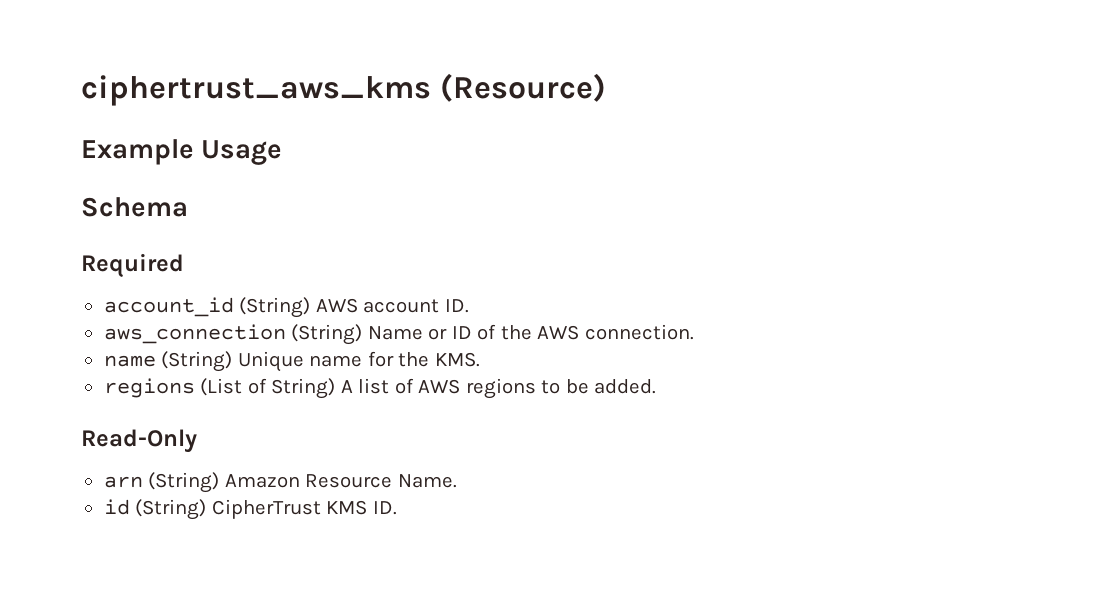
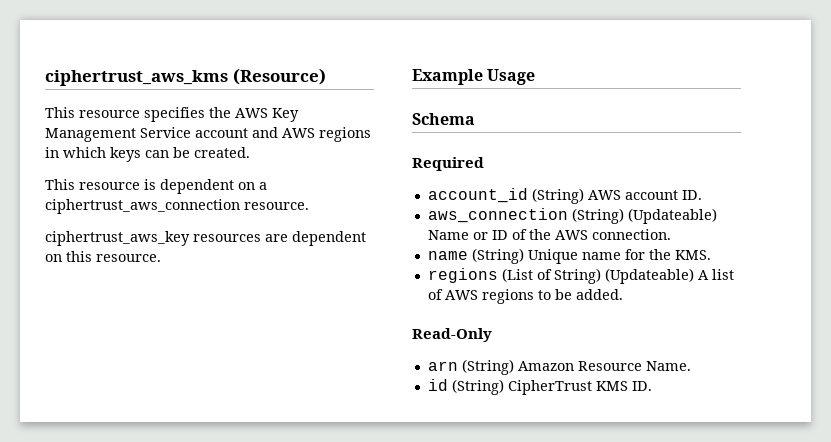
+ This resource specifies the AWS Key Management Service account and AWS regions in which keys can be created.
+ This resource is dependent on a ciphertrust_aws_connection resource.
+ ciphertrust_aws_key resources are dependent on this resource.
- aws_connection (String) Name or ID of the AWS connection.
+ aws_connection (String) (Updateable) Name or ID of the AWS connection.
- regions (List of String) A list of AWS regions to be added.
+ regions (List of String) (Updateable) A list of AWS regions to be added.

